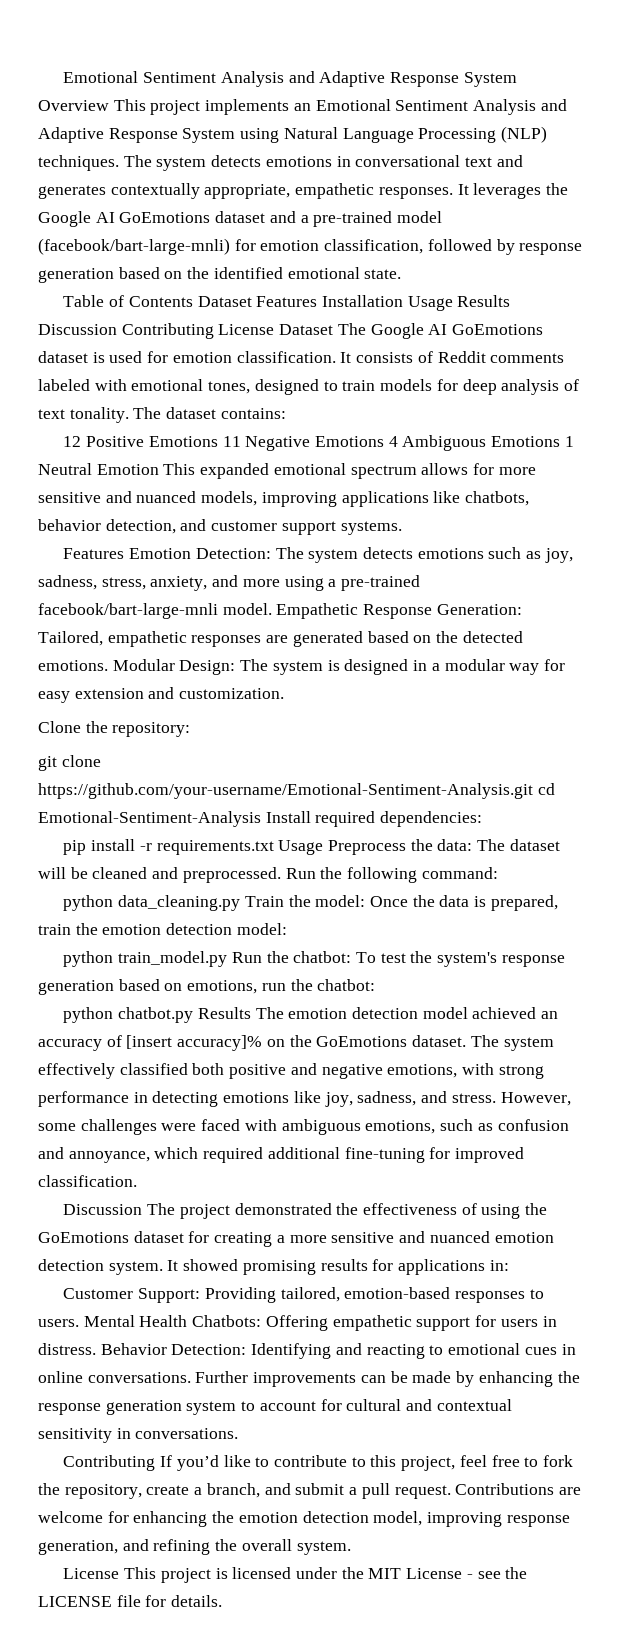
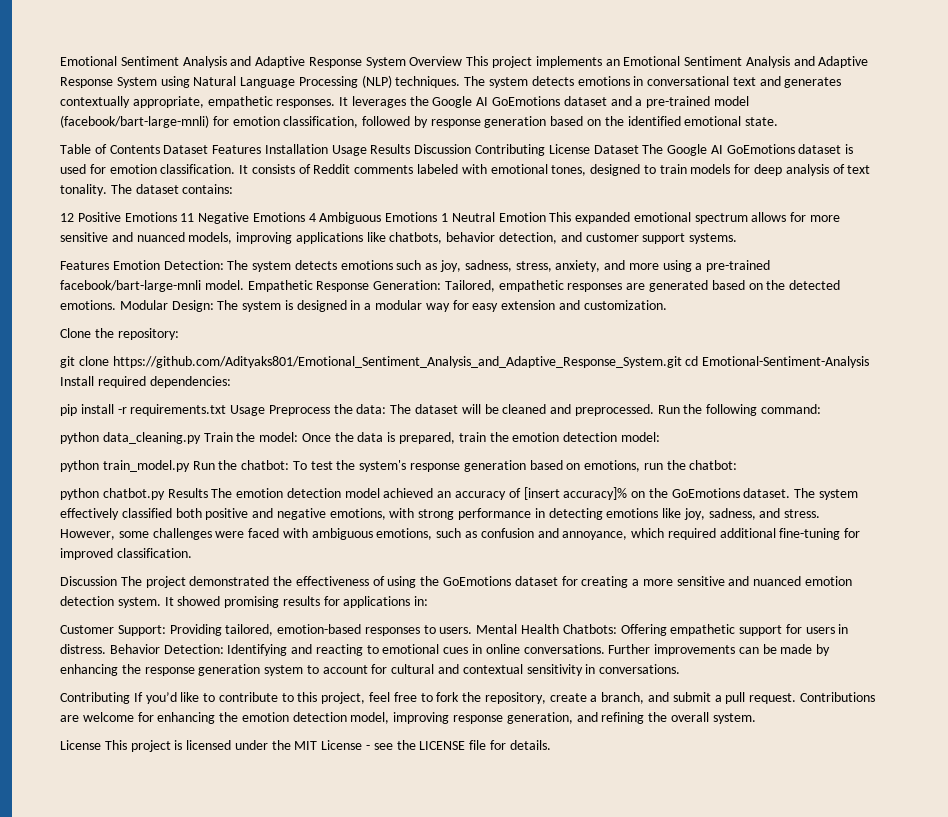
- git clone https://github.com/your-username/Emotional-Sentiment-Analysis.git cd Emotional-Sentiment-Analysis Install required dependencies:
+ git clone https://github.com/Adityaks801/Emotional_Sentiment_Analysis_and_Adaptive_Response_System.git cd Emotional-Sentiment-Analysis Install required dependencies:

